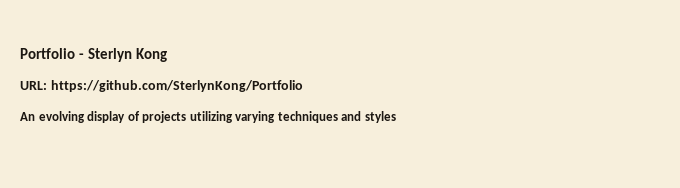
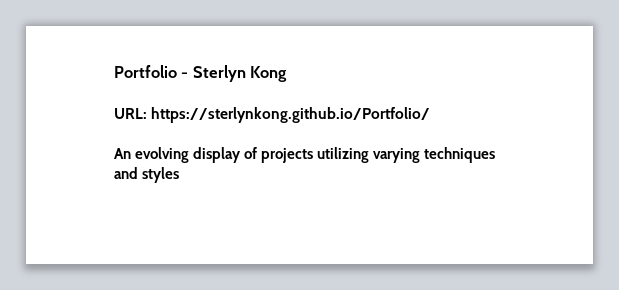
- URL: https://github.com/SterlynKong/Portfolio
+ URL: https://sterlynkong.github.io/Portfolio/

